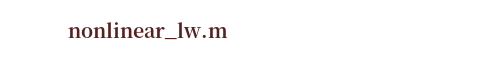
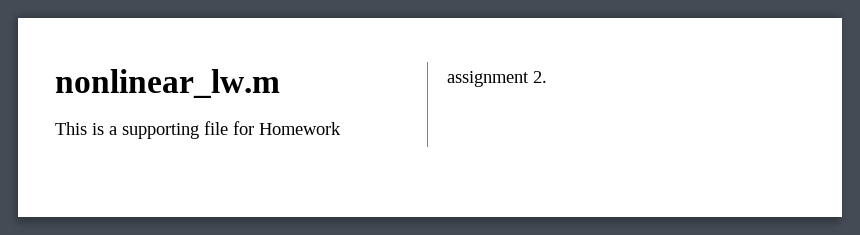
+ This is a supporting file for Homework assignment 2.

